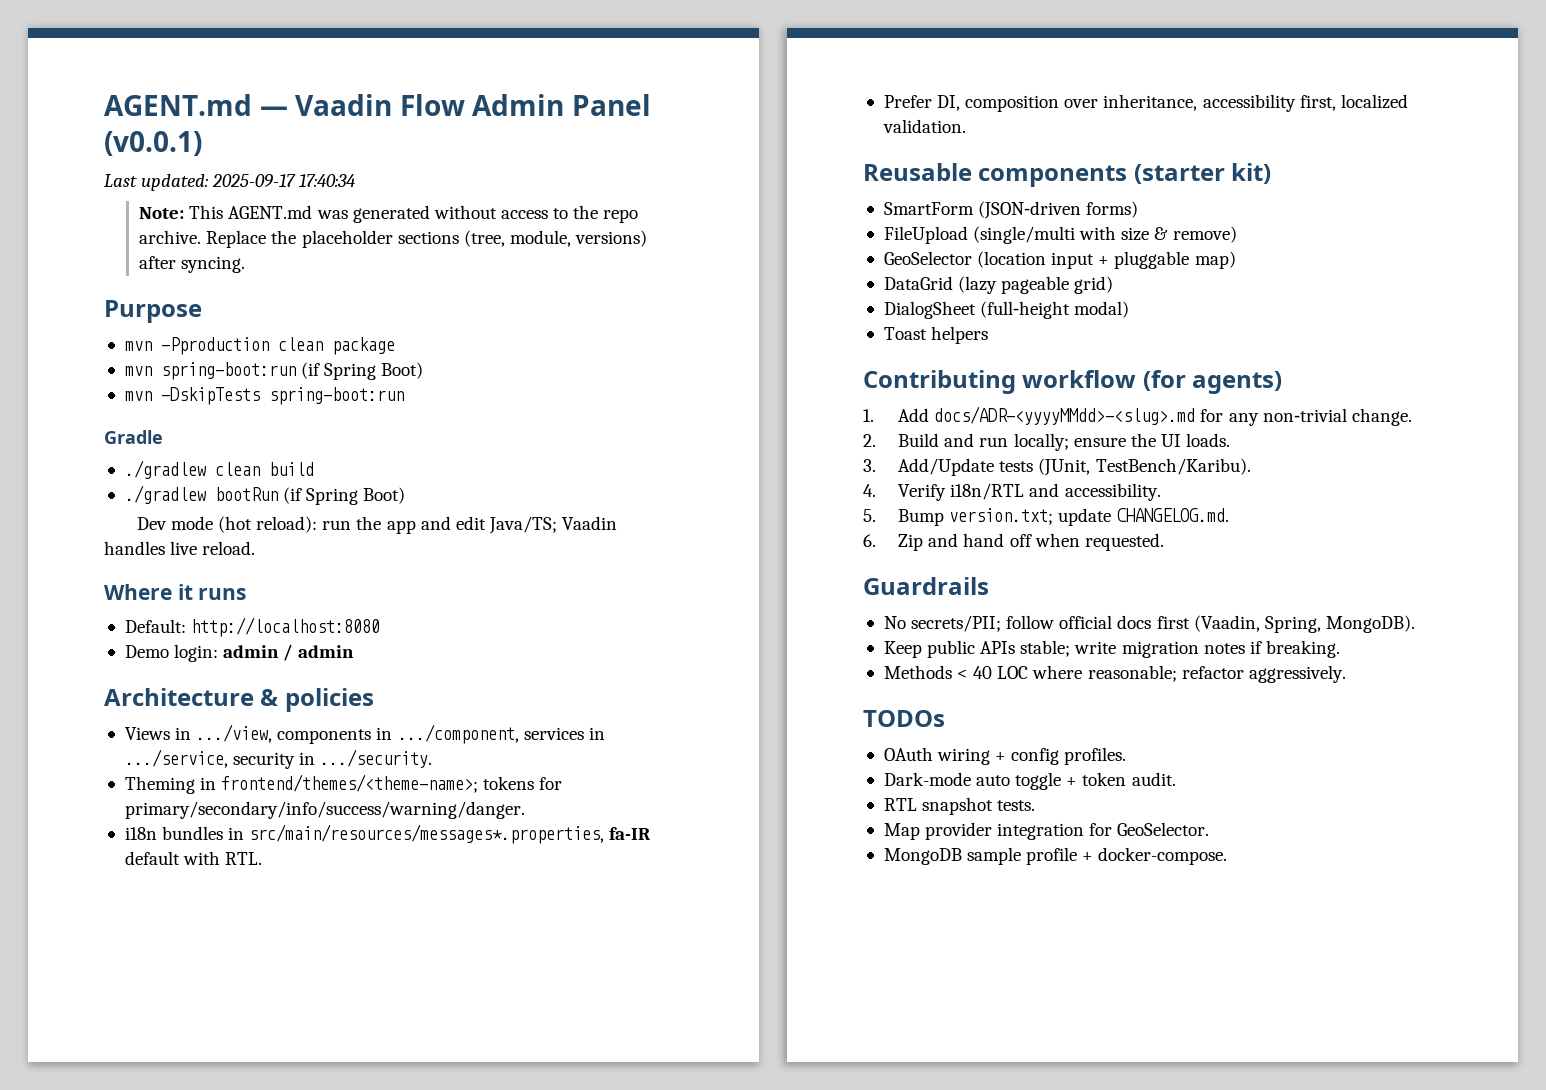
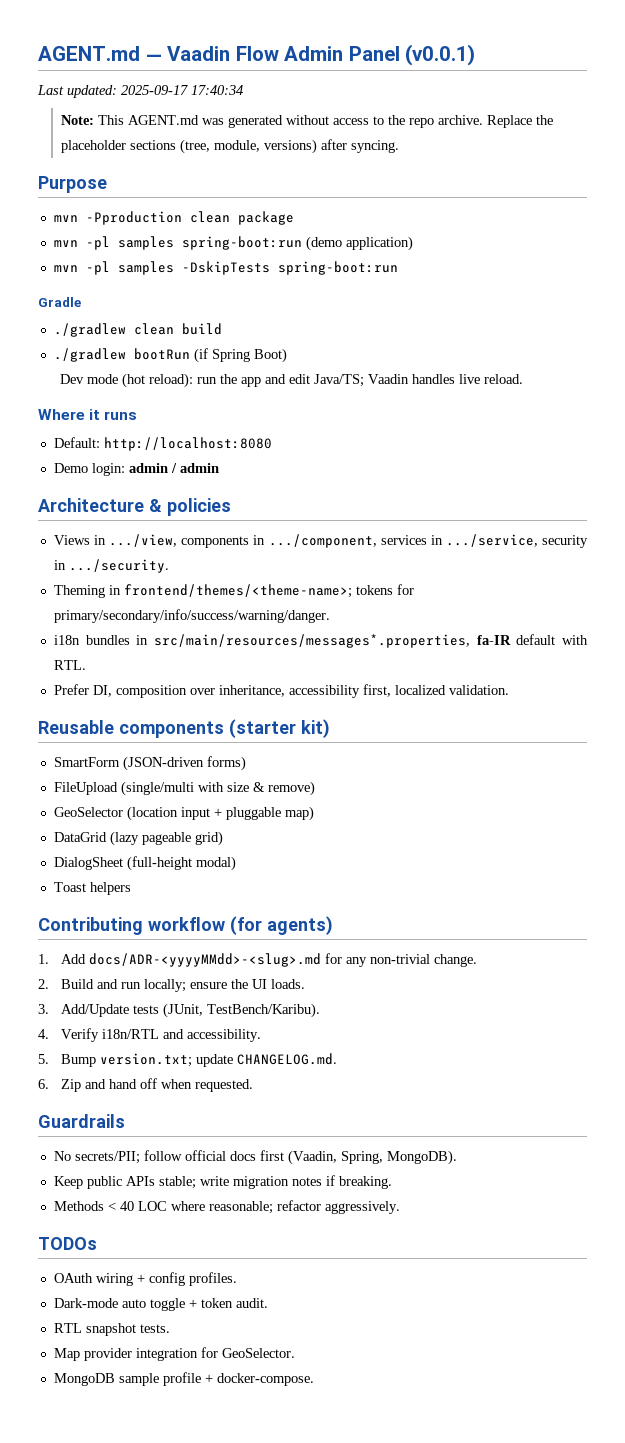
- mvn spring-boot:run (if Spring Boot)
- mvn -DskipTests spring-boot:run
+ mvn -pl samples spring-boot:run (demo application)
+ mvn -pl samples -DskipTests spring-boot:run

